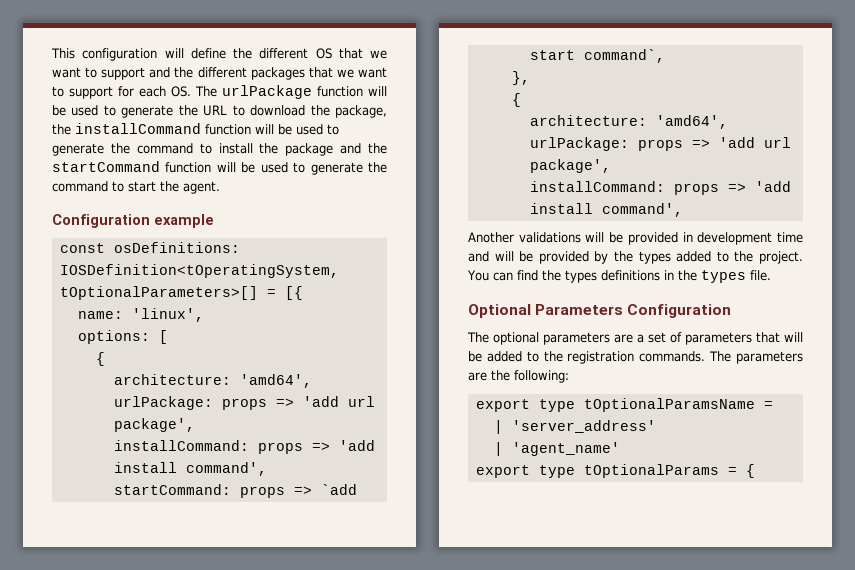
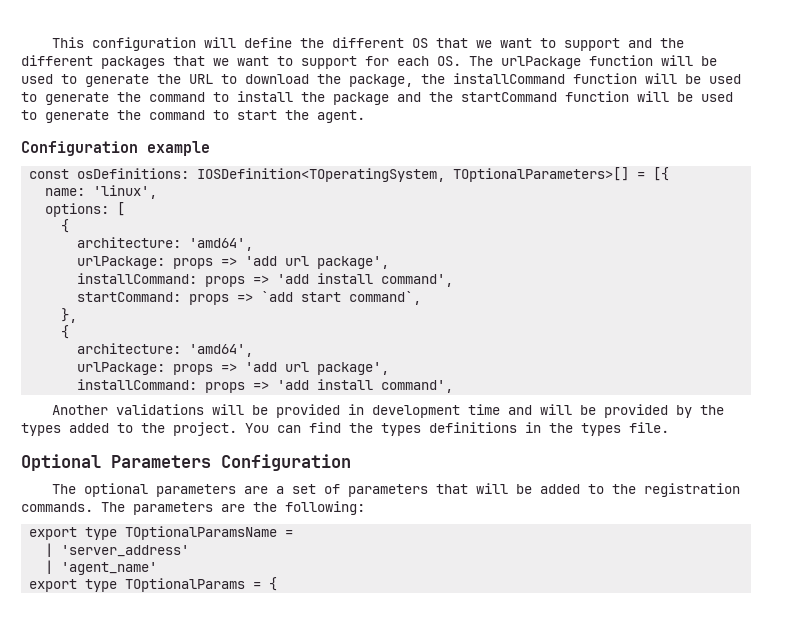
- const osDefinitions: IOSDefinition<tOperatingSystem, tOptionalParameters>[] = [{
+ const osDefinitions: IOSDefinition<TOperatingSystem, TOptionalParameters>[] = [{
- export type tOptionalParamsName =
+ export type TOptionalParamsName =
- export type tOptionalParams = {
+ export type TOptionalParams = {

